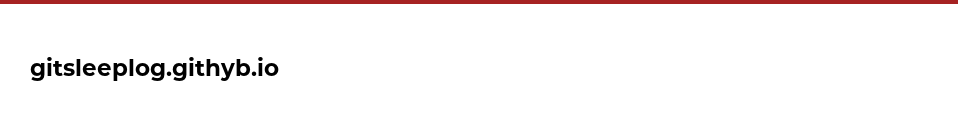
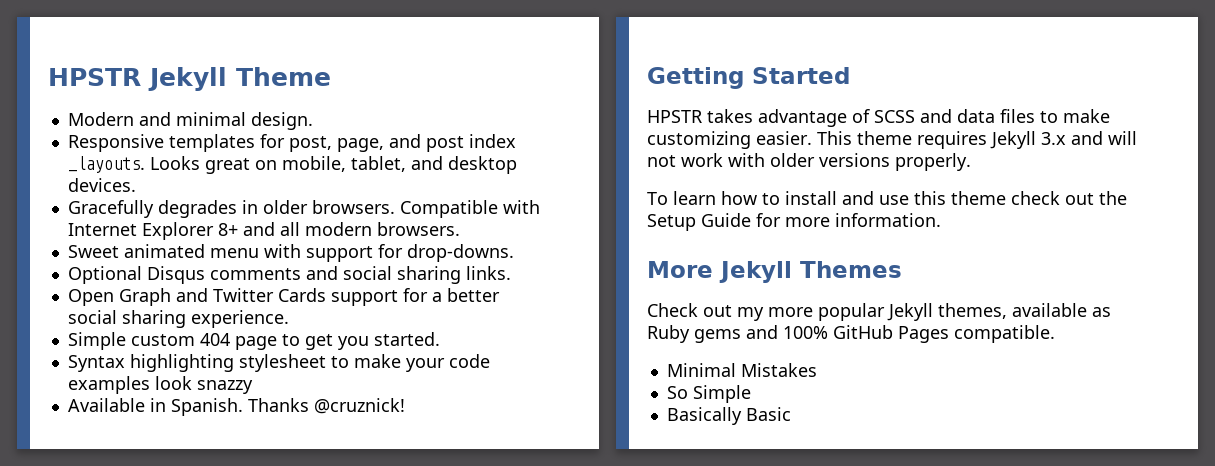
- gitsleeplog.githyb.io
+ HPSTR Jekyll Theme
+ Modern and minimal design.
+ Responsive templates for post, page, and post index _layouts. Looks great on mobile, tablet, and desktop devices.
+ Gracefully degrades in older browsers. Compatible with Internet Explorer 8+ and all modern browsers.
+ Sweet animated menu with support for drop-downs.
+ Optional Disqus comments and social sharing links.
+ Open Graph and Twitter Cards support for a better social sharing experience.
+ Simple custom 404 page to get you started.
+ Syntax highlighting stylesheet to make your code examples look snazzy
+ Available in Spanish. Thanks @cruznick!
+ Getting Started
+ HPSTR takes advantage of SCSS and data files to make customizing easier. This theme requires Jekyll 3.x and will not work with older versions properly.
+ To learn how to install and use this theme check out the Setup Guide for more information.
+ More Jekyll Themes
+ Check out my more popular Jekyll themes, available as Ruby gems and 100% GitHub Pages compatible.
+ Minimal Mistakes
+ So Simple
+ Basically Basic

